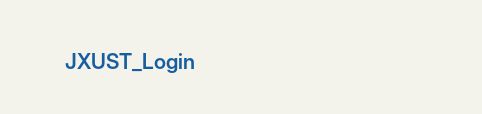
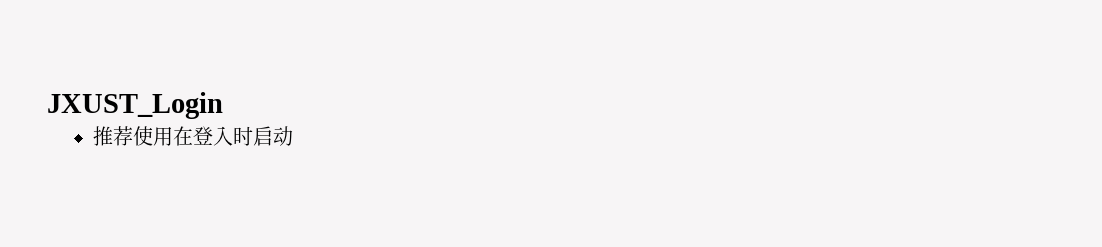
+ 推荐使用在登入时启动

